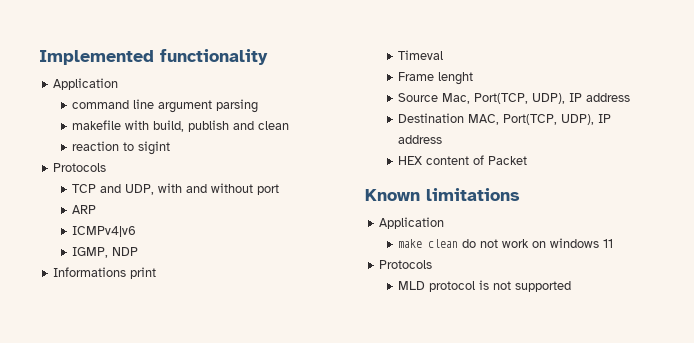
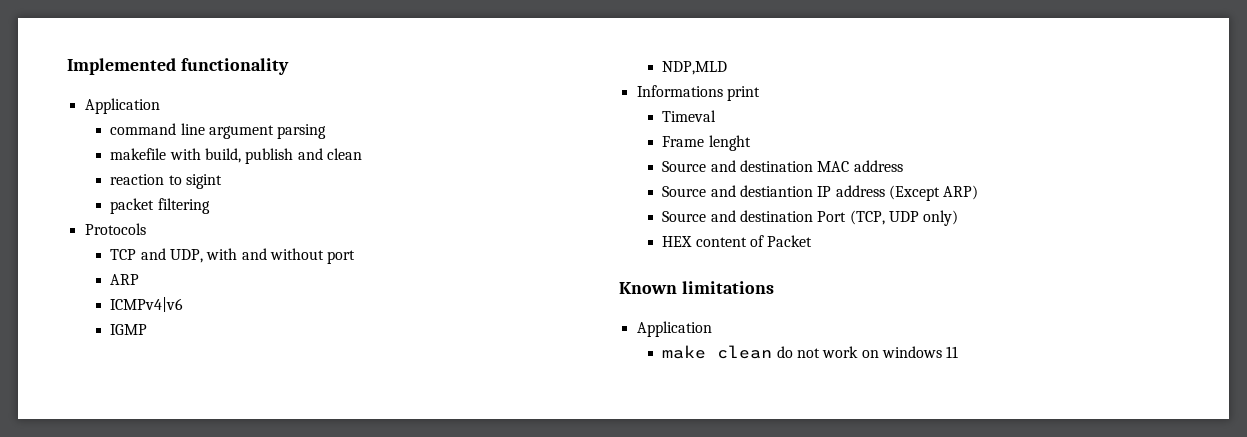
+ packet filtering
- IGMP, NDP
+ IGMP
+ NDP,MLD
- Source Mac, Port(TCP, UDP), IP address
- Destination MAC, Port(TCP, UDP), IP address
+ Source and destination MAC address
+ Source and destiantion IP address (Except ARP)
+ Source and destination Port (TCP, UDP only)
  make clean do not work on windows 11
- Protocols
- MLD protocol is not supported

